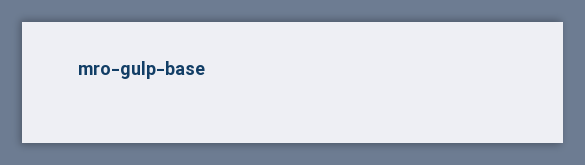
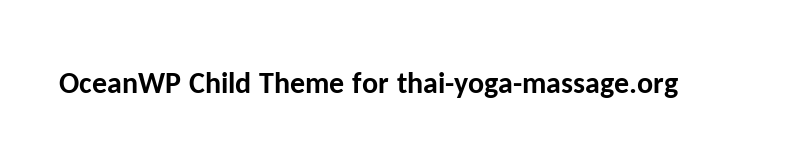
- mro-gulp-base
+ OceanWP Child Theme for thai-yoga-massage.org

